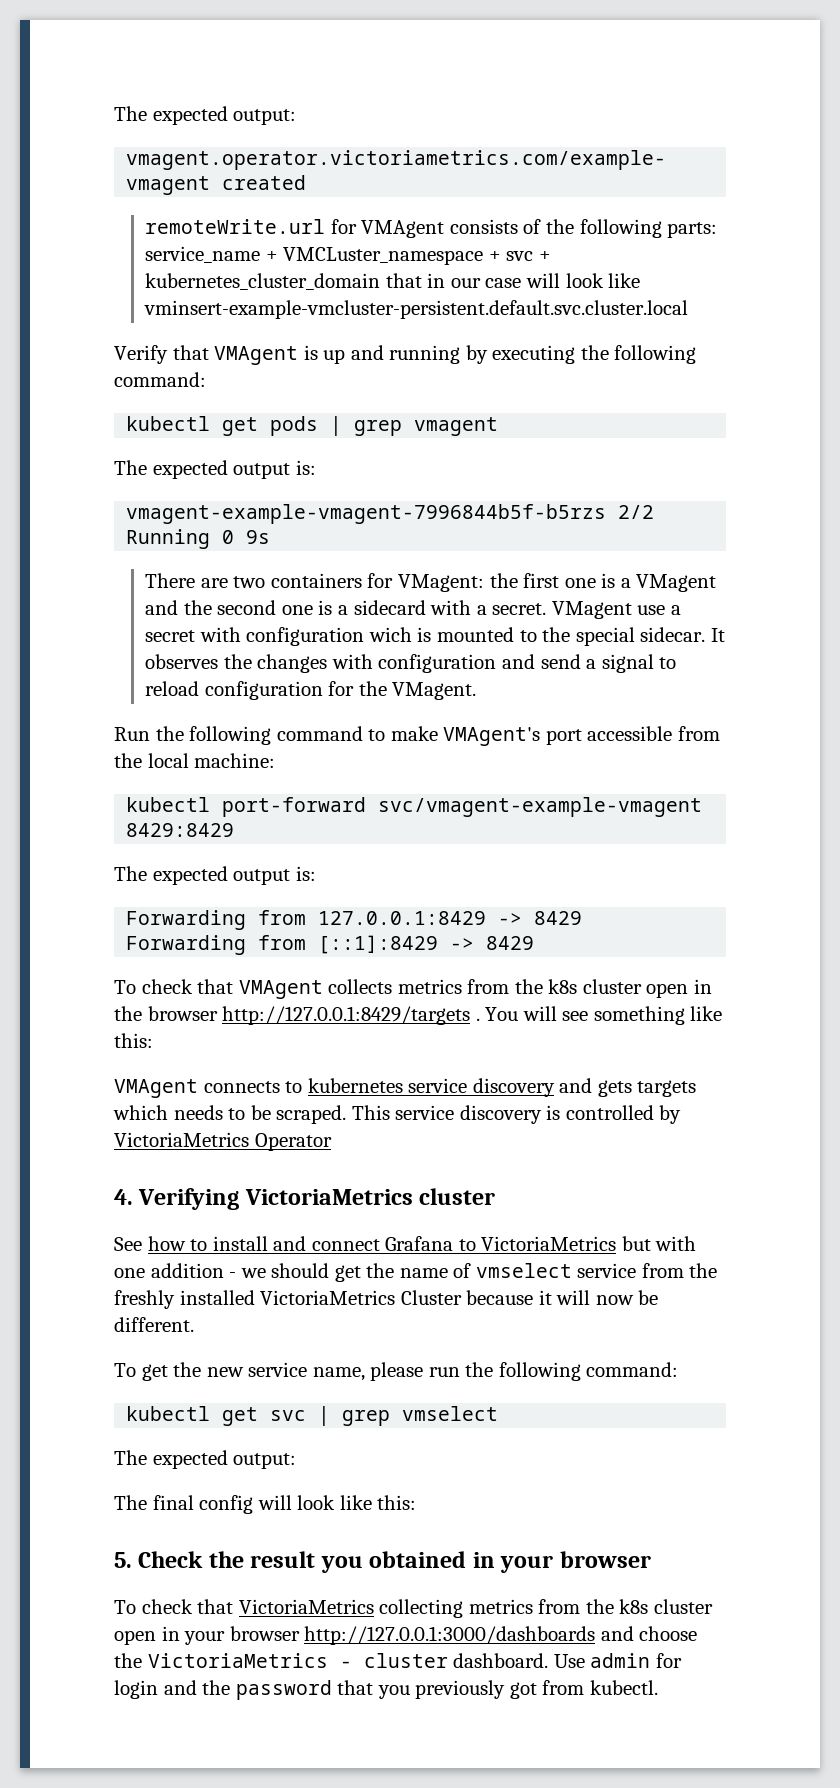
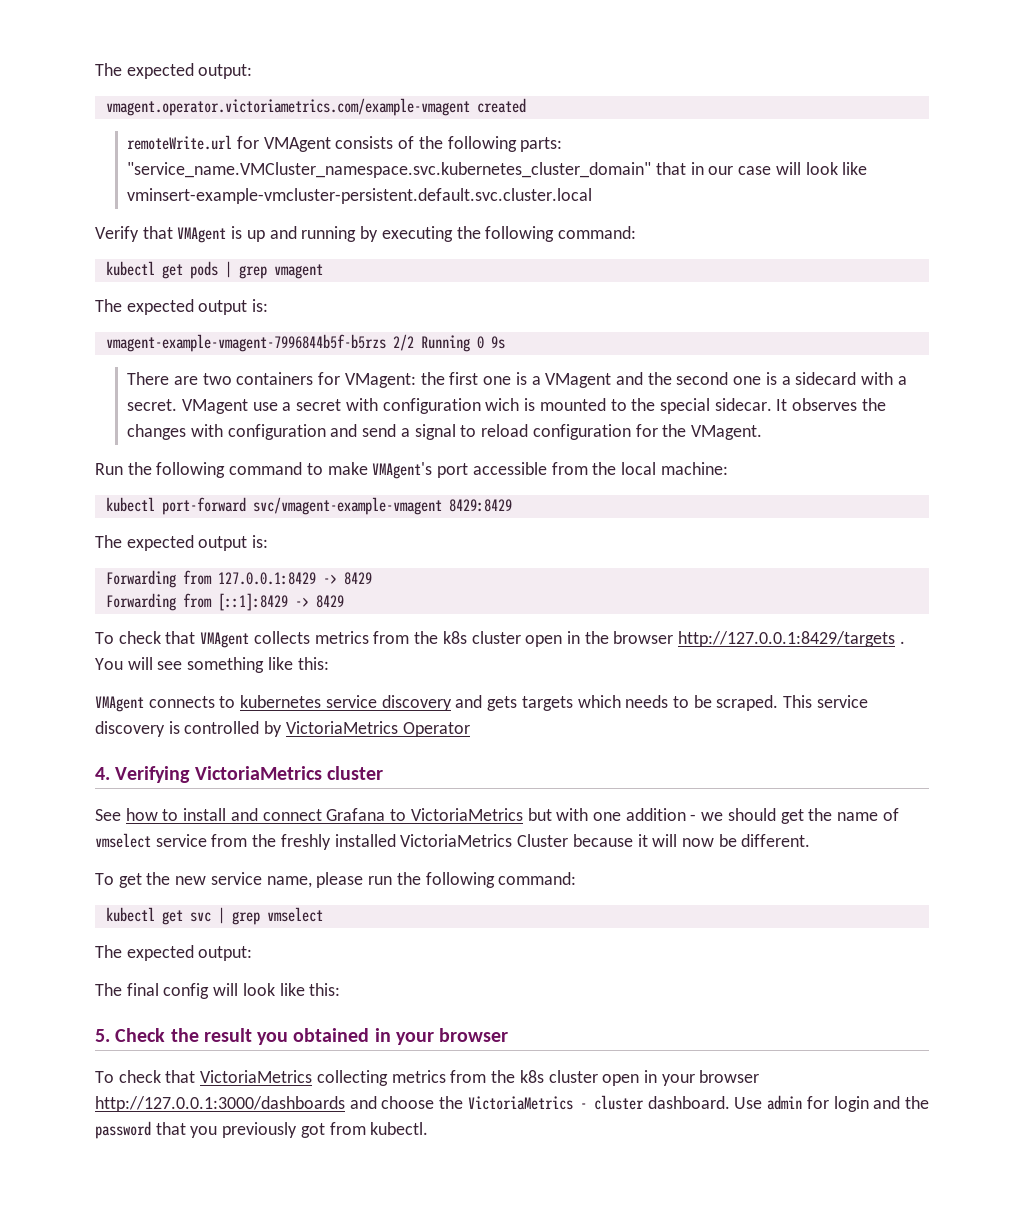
- remoteWrite.url for VMAgent consists of the following parts: service_name + VMCLuster_namespace + svc + kubernetes_cluster_domain that in our case will look like vminsert-example-vmcluster-persistent.default.svc.cluster.local
+ remoteWrite.url for VMAgent consists of the following parts: "service_name.VMCluster_namespace.svc.kubernetes_cluster_domain" that in our case will look like vminsert-example-vmcluster-persistent.default.svc.cluster.local

